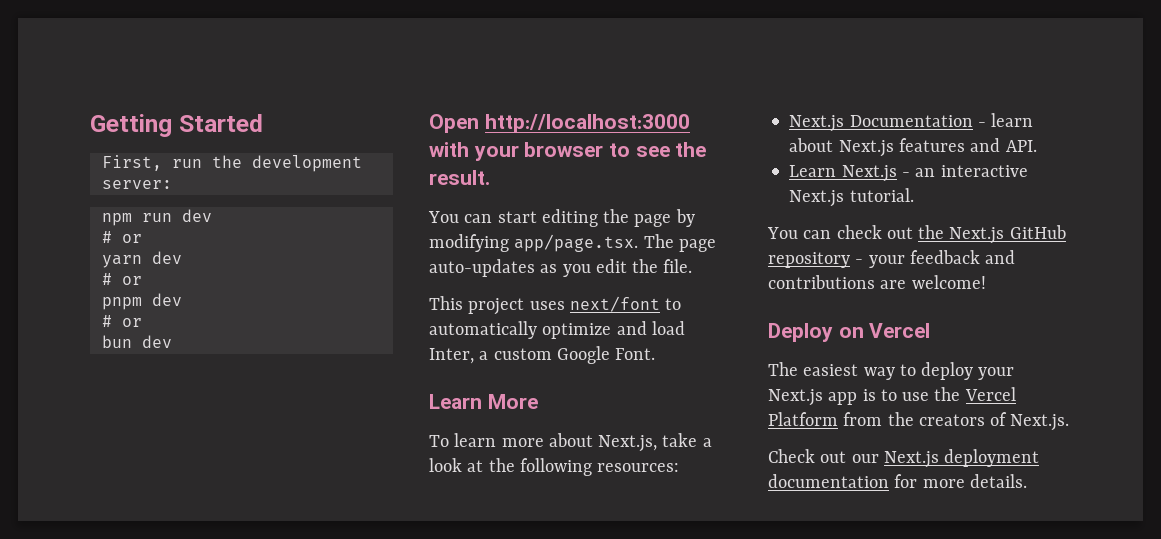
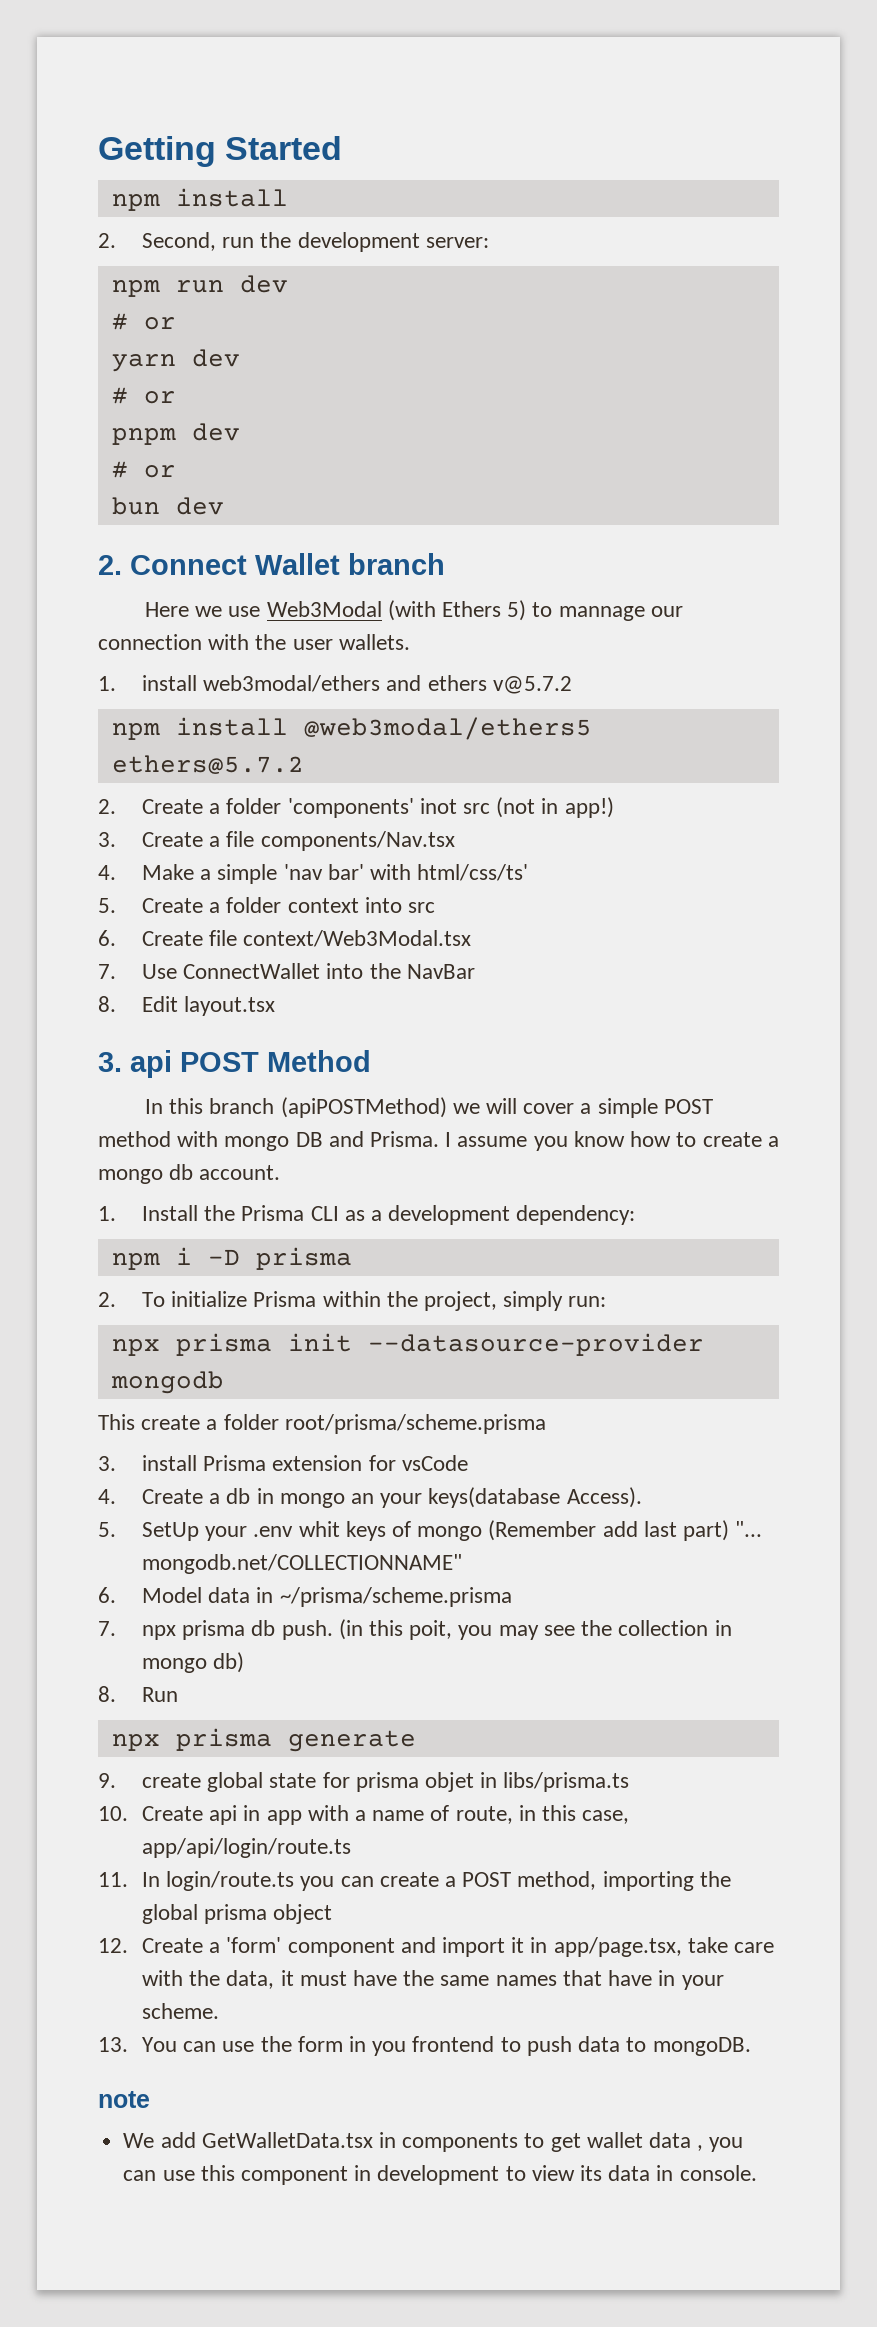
  Getting Started
- First, run the development server:
+ npm install
+ 2. Second, run the development server:
- Open http://localhost:3000 with your browser to see the result.
- You can start editing the page by modifying app/page.tsx. The page auto-updates as you edit the file.
- This project uses next/font to automatically optimize and load Inter, a custom Google Font.
- Learn More
- To learn more about Next.js, take a look at the following resources:
- Next.js Documentation - learn about Next.js features and API.
- Learn Next.js - an interactive Next.js tutorial.
- You can check out the Next.js GitHub repository - your feedback and contributions are welcome!
- Deploy on Vercel
- The easiest way to deploy your Next.js app is to use the Vercel Platform from the creators of Next.js.
- Check out our Next.js deployment documentation for more details.
+ 2. Connect Wallet branch
+ Here we use Web3Modal (with Ethers 5) to mannage our connection with the user wallets.
+ 1. install web3modal/ethers and ethers v@5.7.2
+ npm install @web3modal/ethers5 ethers@5.7.2
+ 2. Create a folder 'components' inot src (not in app!)
+ 3. Create a file components/Nav.tsx
+ 4. Make a simple 'nav bar' with html/css/ts'
+ 5. Create a folder context into src
+ 6. Create file context/Web3Modal.tsx
+ 7. Use ConnectWallet into the NavBar
+ 8. Edit layout.tsx
+ 3. api POST Method
+ In this branch (apiPOSTMethod) we will cover a simple POST method with mongo DB and Prisma. I assume you know how to create a mongo db account.
+ 1. Install the Prisma CLI as a development dependency:
+ npm i -D prisma
+ 2. To initialize Prisma within the project, simply run:
+ npx prisma init --datasource-provider mongodb
+ This create a folder root/prisma/scheme.prisma
+ 3. install Prisma extension for vsCode
+ 4. Create a db in mongo an your keys(database Access).
+ 5. SetUp your .env whit keys of mongo (Remember add last part) "... mongodb.net/COLLECTIONNAME"
+ 6. Model data in ~/prisma/scheme.prisma
+ 7. npx prisma db push. (in this poit, you may see the collection in mongo db)
+ 8. Run
+ npx prisma generate
+ 9. create global state for prisma objet in libs/prisma.ts
+ 10. Create api in app with a name of route, in this case, app/api/login/route.ts
+ 11. In login/route.ts you can create a POST method, importing the global prisma object
+ 12. Create a 'form' component and import it in app/page.tsx, take care with the data, it must have the same names that have in your scheme.
+ 13. You can use the form in you frontend to push data to mongoDB.
+ note
+ We add GetWalletData.tsx in components to get wallet data , you can use this component in development to view its data in console.

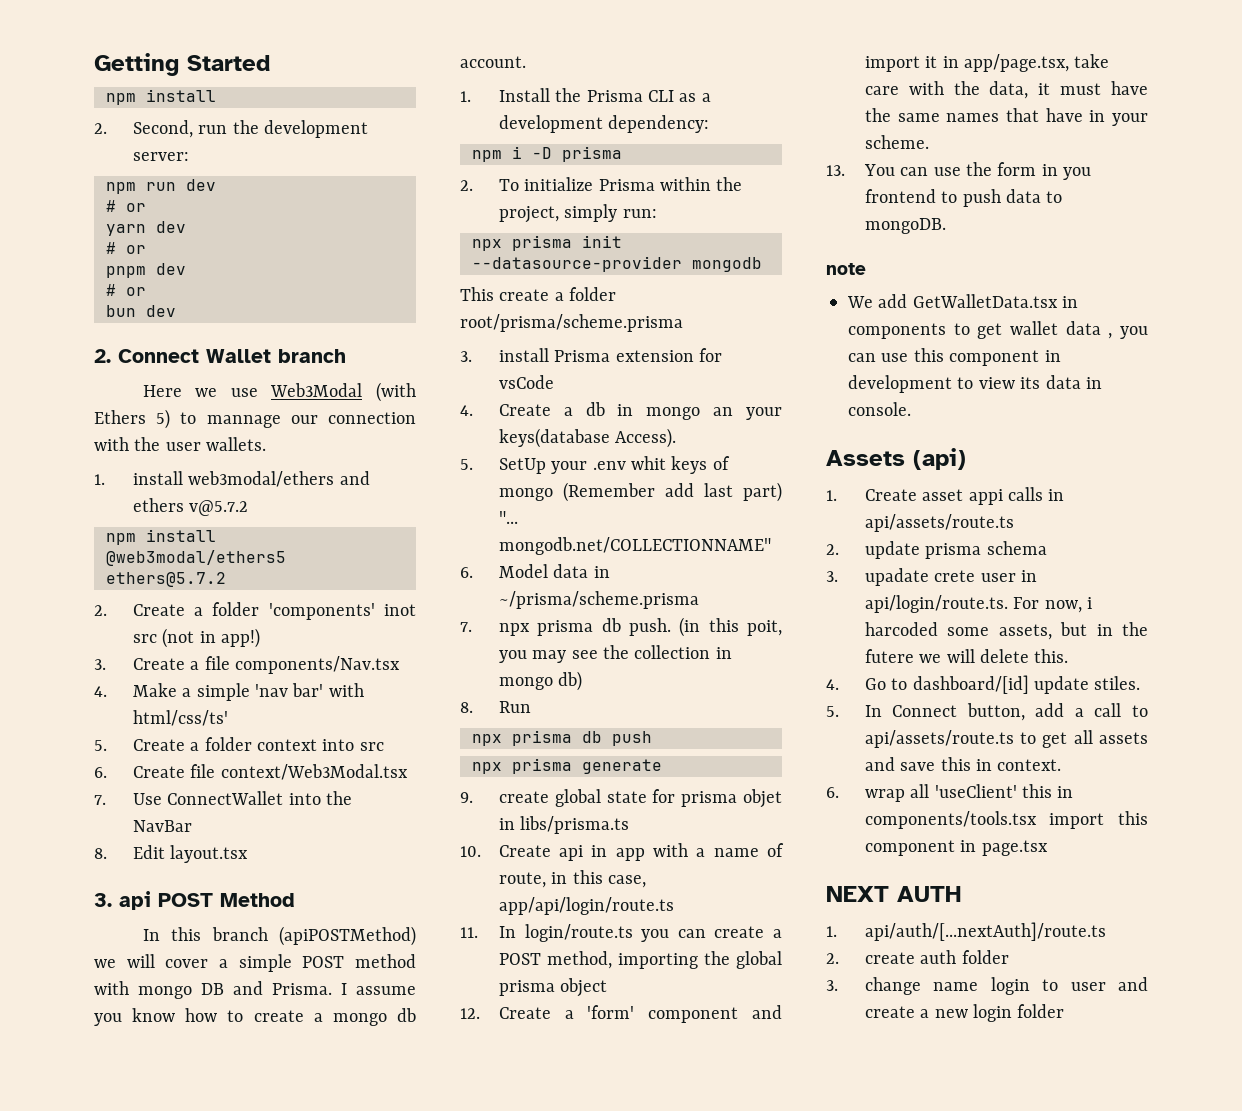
+ npx prisma db push
+ Assets (api)
+ 1. Create asset appi calls in api/assets/route.ts
+ 2. update prisma schema
+ 3. upadate crete user in api/login/route.ts. For now, i harcoded some assets, but in the futere we will delete this.
+ 4. Go to dashboard/[id] update stiles.
+ 5. In Connect button, add a call to api/assets/route.ts to get all assets and save this in context.
+ 6. wrap all 'useClient' this in components/tools.tsx import this component in page.tsx
+ NEXT AUTH
+ 1. api/auth/[...nextAuth]/route.ts
+ 2. create auth folder
+ 3. change name login to user and create a new login folder

